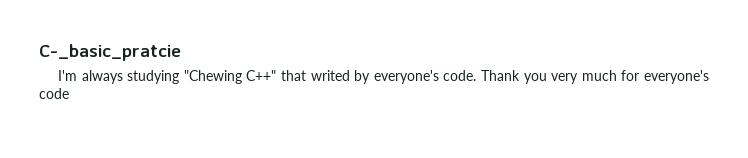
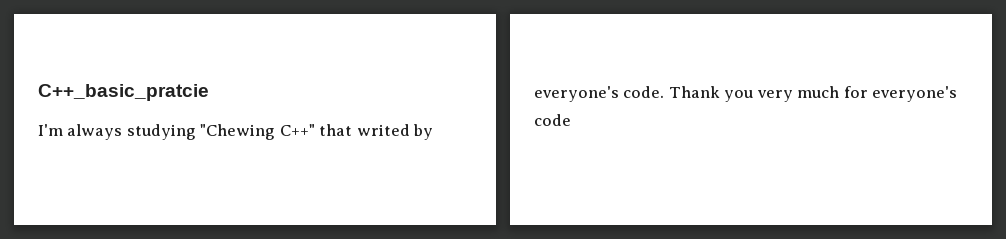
- C-_basic_pratcie
+ C++_basic_pratcie

